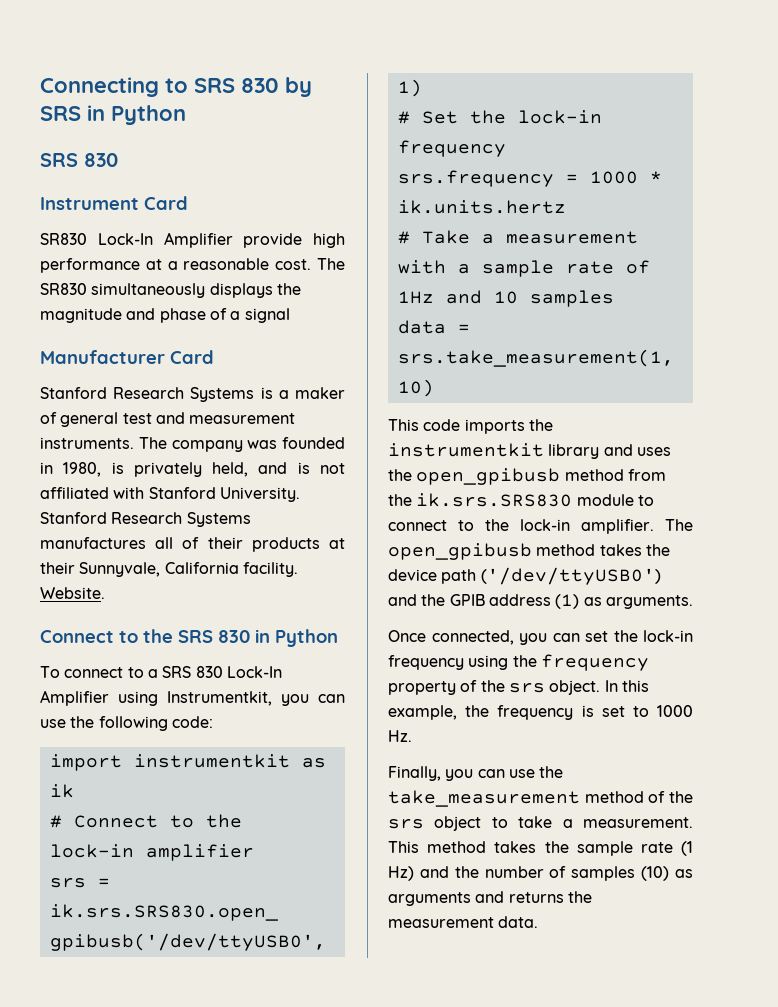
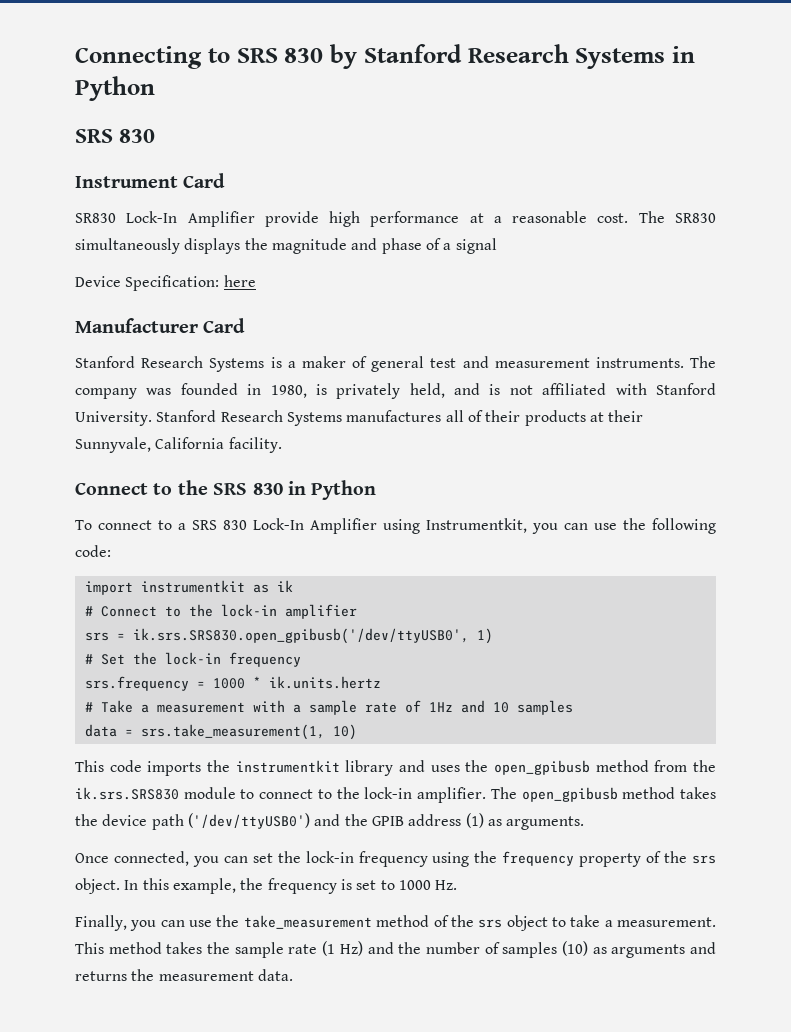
- Connecting to SRS 830 by SRS in Python
+ Connecting to SRS 830 by Stanford Research Systems in Python
+ Device Specification: here
- Website.

